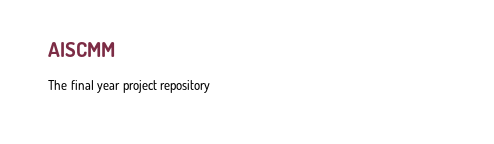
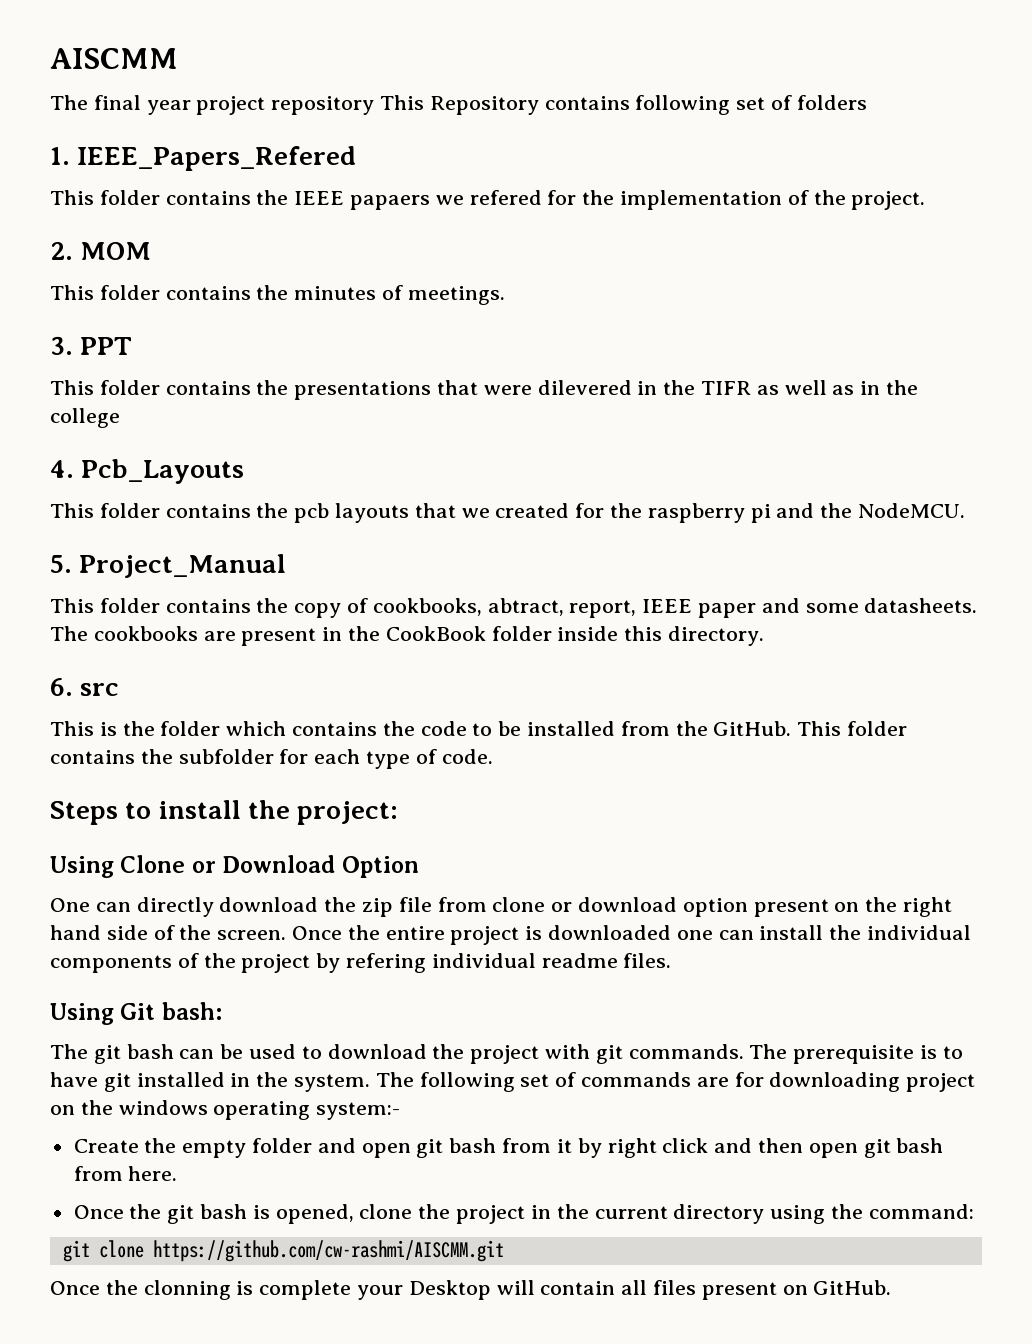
- The final year project repository
+ The final year project repository This Repository contains following set of folders
+ 1. IEEE_Papers_Refered
+ This folder contains the IEEE papaers we refered for the implementation of the project.
+ 2. MOM
+ This folder contains the minutes of meetings.
+ 3. PPT
+ This folder contains the presentations that were dilevered in the TIFR as well as in the college
+ 4. Pcb_Layouts
+ This folder contains the pcb layouts that we created for the raspberry pi and the NodeMCU.
+ 5. Project_Manual
+ This folder contains the copy of cookbooks, abtract, report, IEEE paper and some datasheets. The cookbooks are present in the CookBook folder inside this directory.
+ 6. src
+ This is the folder which contains the code to be installed from the GitHub. This folder contains the subfolder for each type of code.
+ Steps to install the project:
+ Using Clone or Download Option
+ One can directly download the zip file from clone or download option present on the right hand side of the screen. Once the entire project is downloaded one can install the individual components of the project by refering individual readme files.
+ Using Git bash:
+ The git bash can be used to download the project with git commands. The prerequisite is to have git installed in the system. The following set of commands are for downloading project on the windows operating system:-
+ Create the empty folder and open git bash from it by right click and then open git bash from here.
+ Once the git bash is opened, clone the project in the current directory using the command:
+ git clone https://github.com/cw-rashmi/AISCMM.git
+ Once the clonning is complete your Desktop will contain all files present on GitHub.

